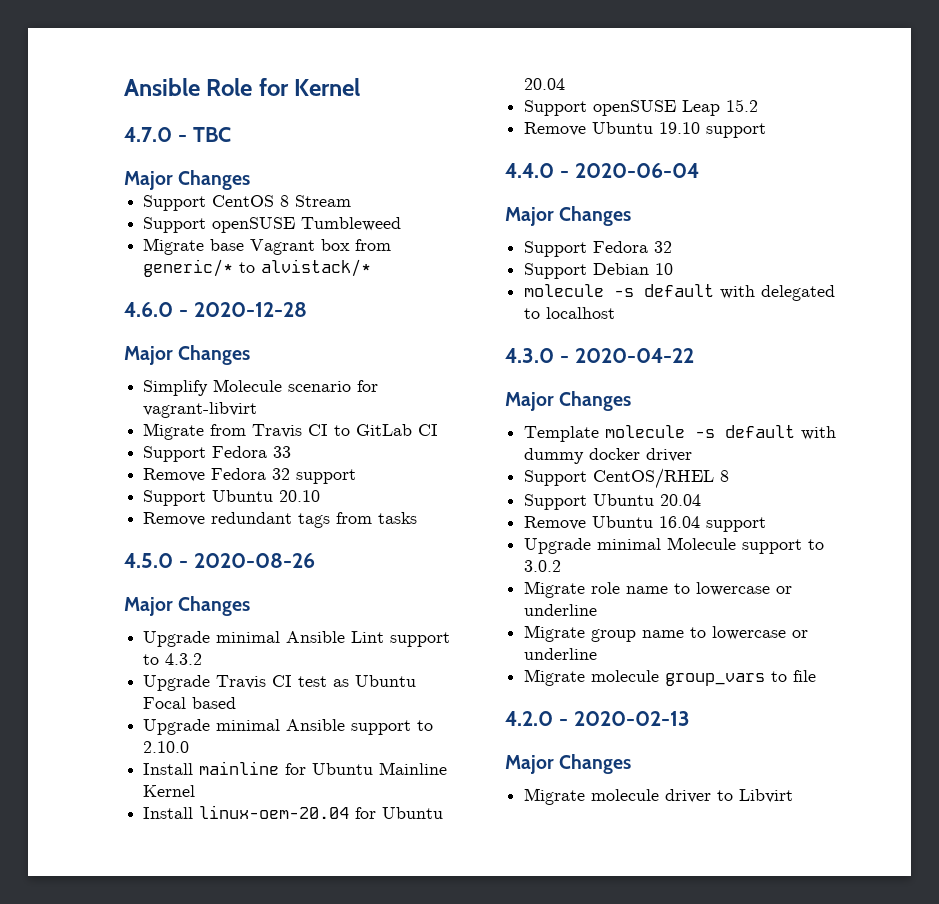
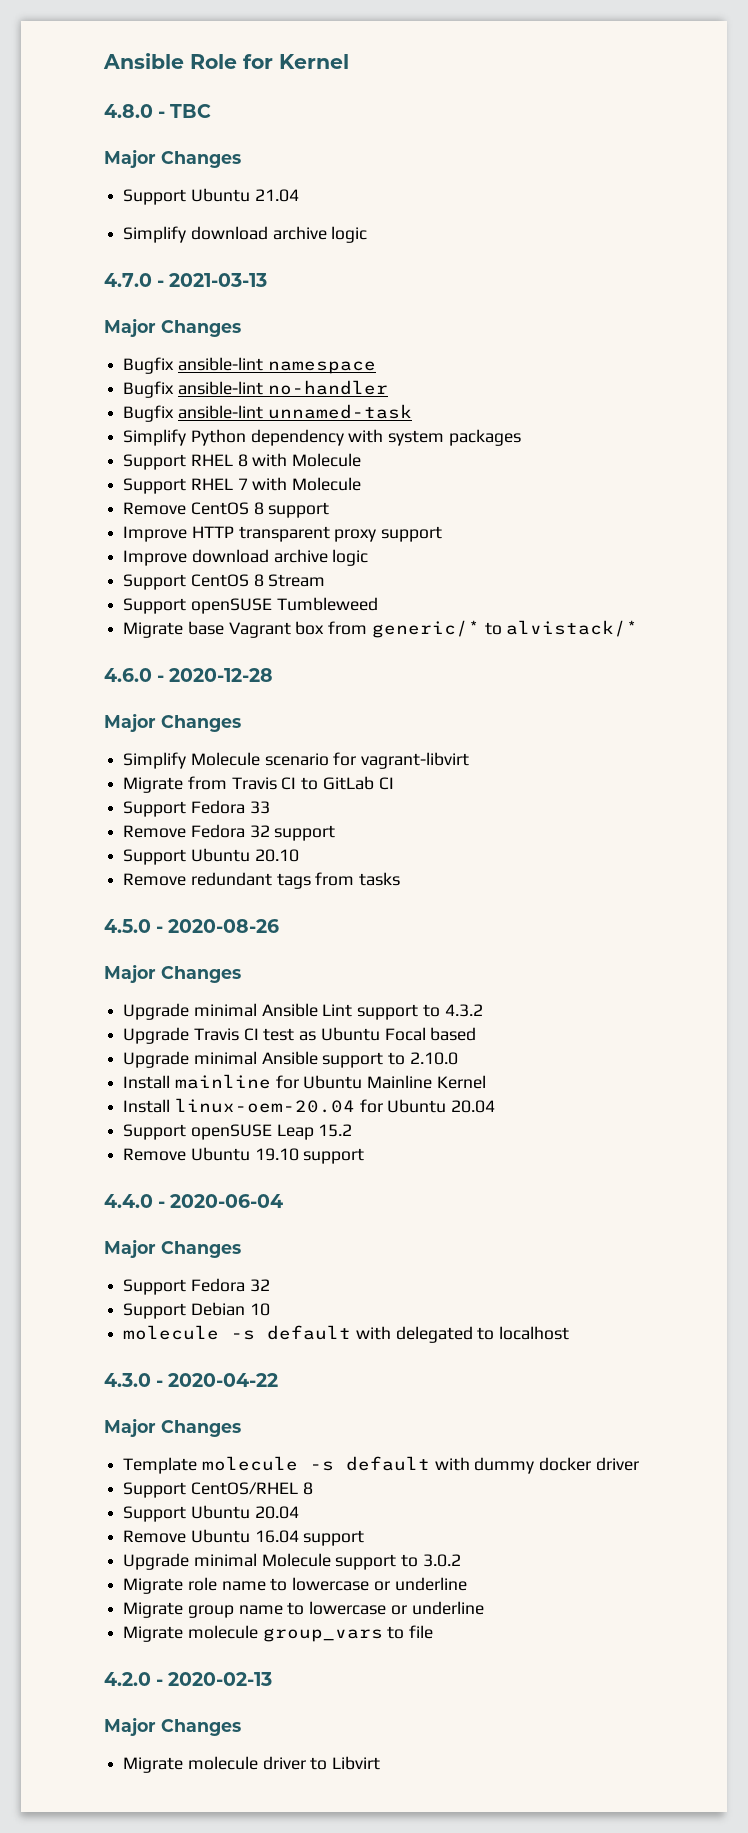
- 4.7.0 - TBC
+ 4.8.0 - TBC
+ Support Ubuntu 21.04
+ Simplify download archive logic
+ 4.7.0 - 2021-03-13
+ Major Changes
+ Bugfix ansible-lint namespace
+ Bugfix ansible-lint no-handler
+ Bugfix ansible-lint unnamed-task
+ Simplify Python dependency with system packages
+ Support RHEL 8 with Molecule
+ Support RHEL 7 with Molecule
+ Remove CentOS 8 support
+ Improve HTTP transparent proxy support
+ Improve download archive logic

